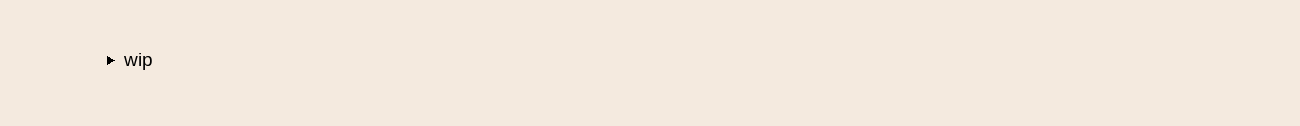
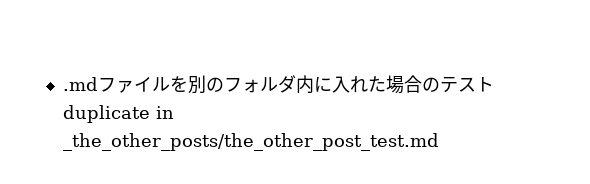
- wip
+ .mdファイルを別のフォルダ内に入れた場合のテストduplicate in _the_other_posts/the_other_post_test.md

